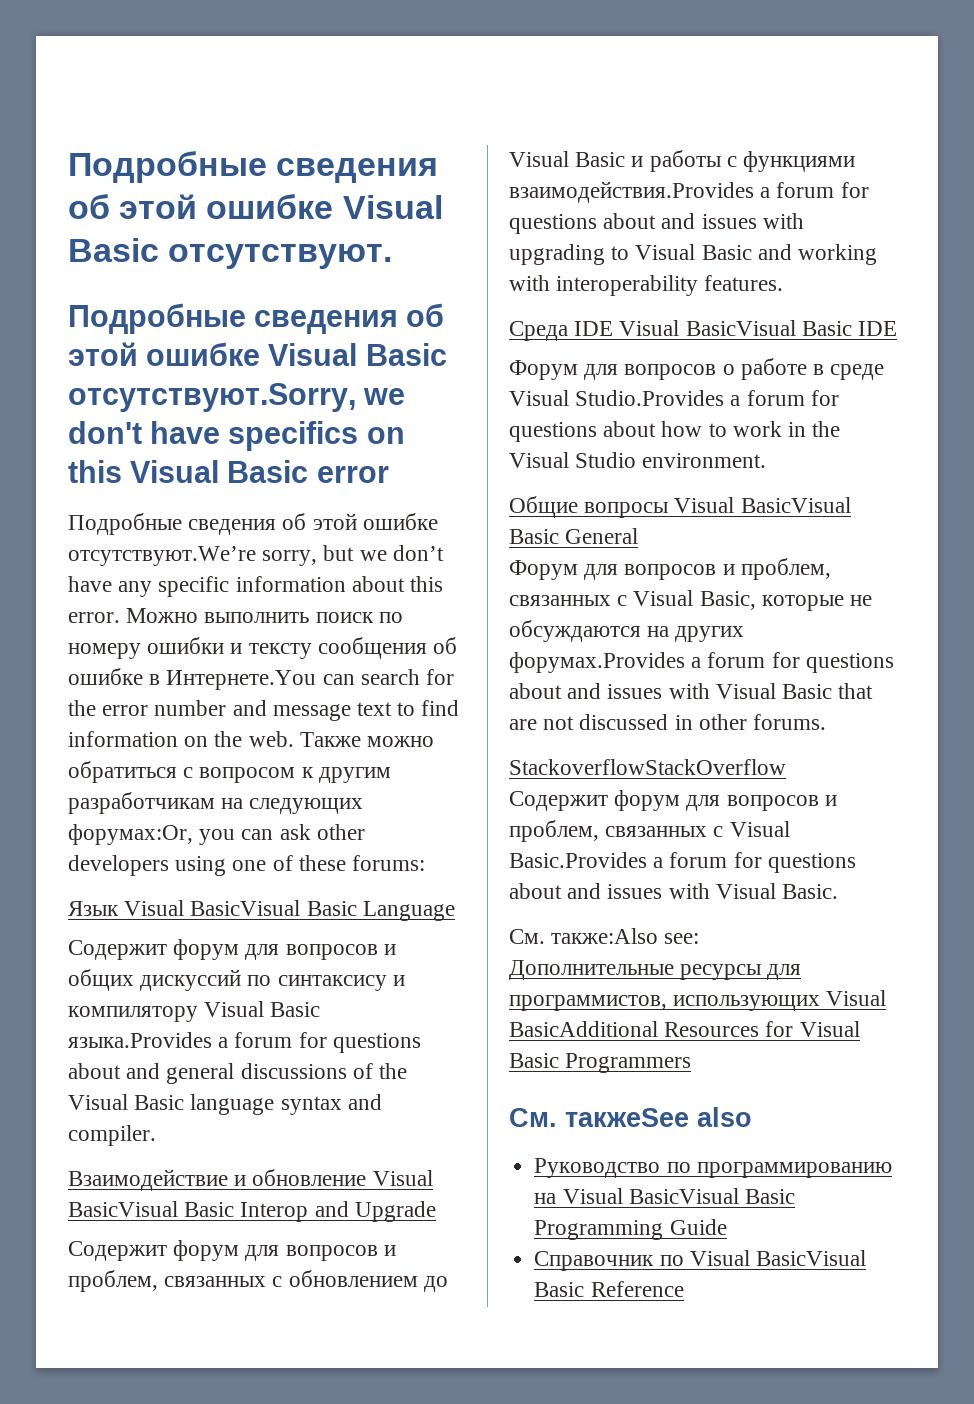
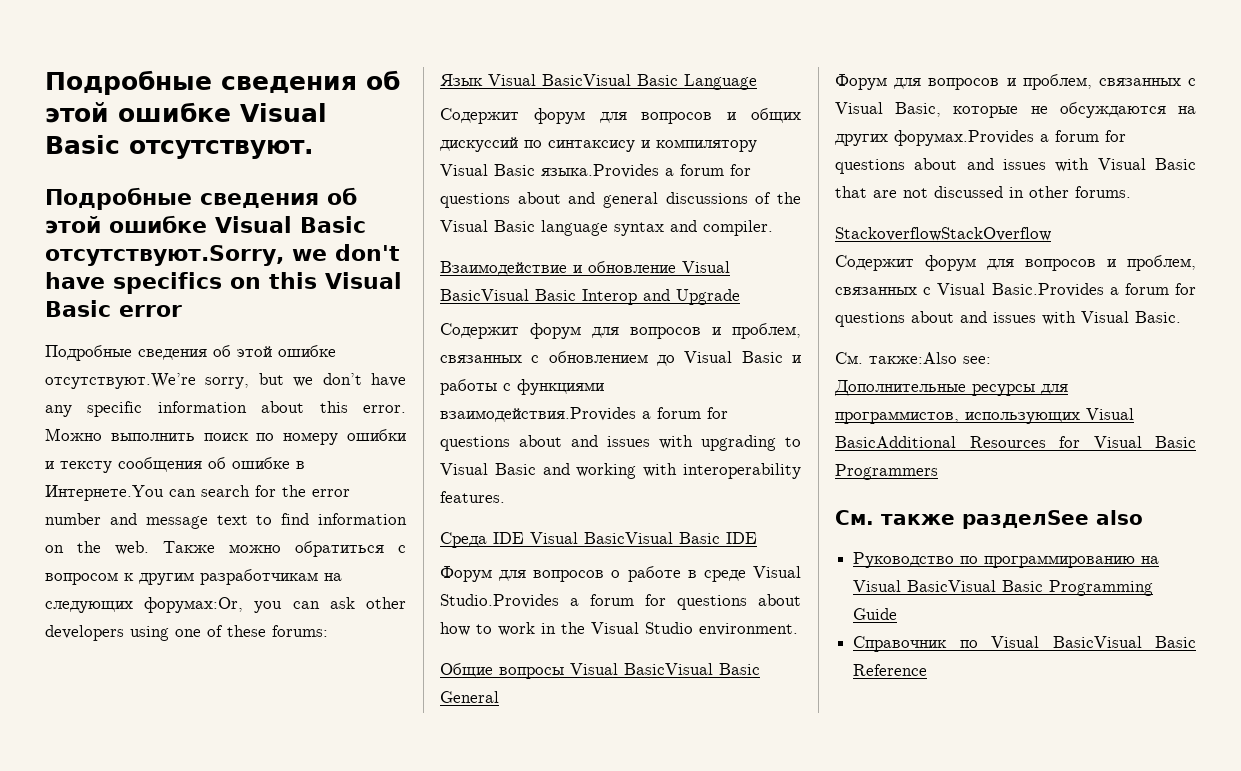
- См. такжеSee also
+ См. также разделSee also

